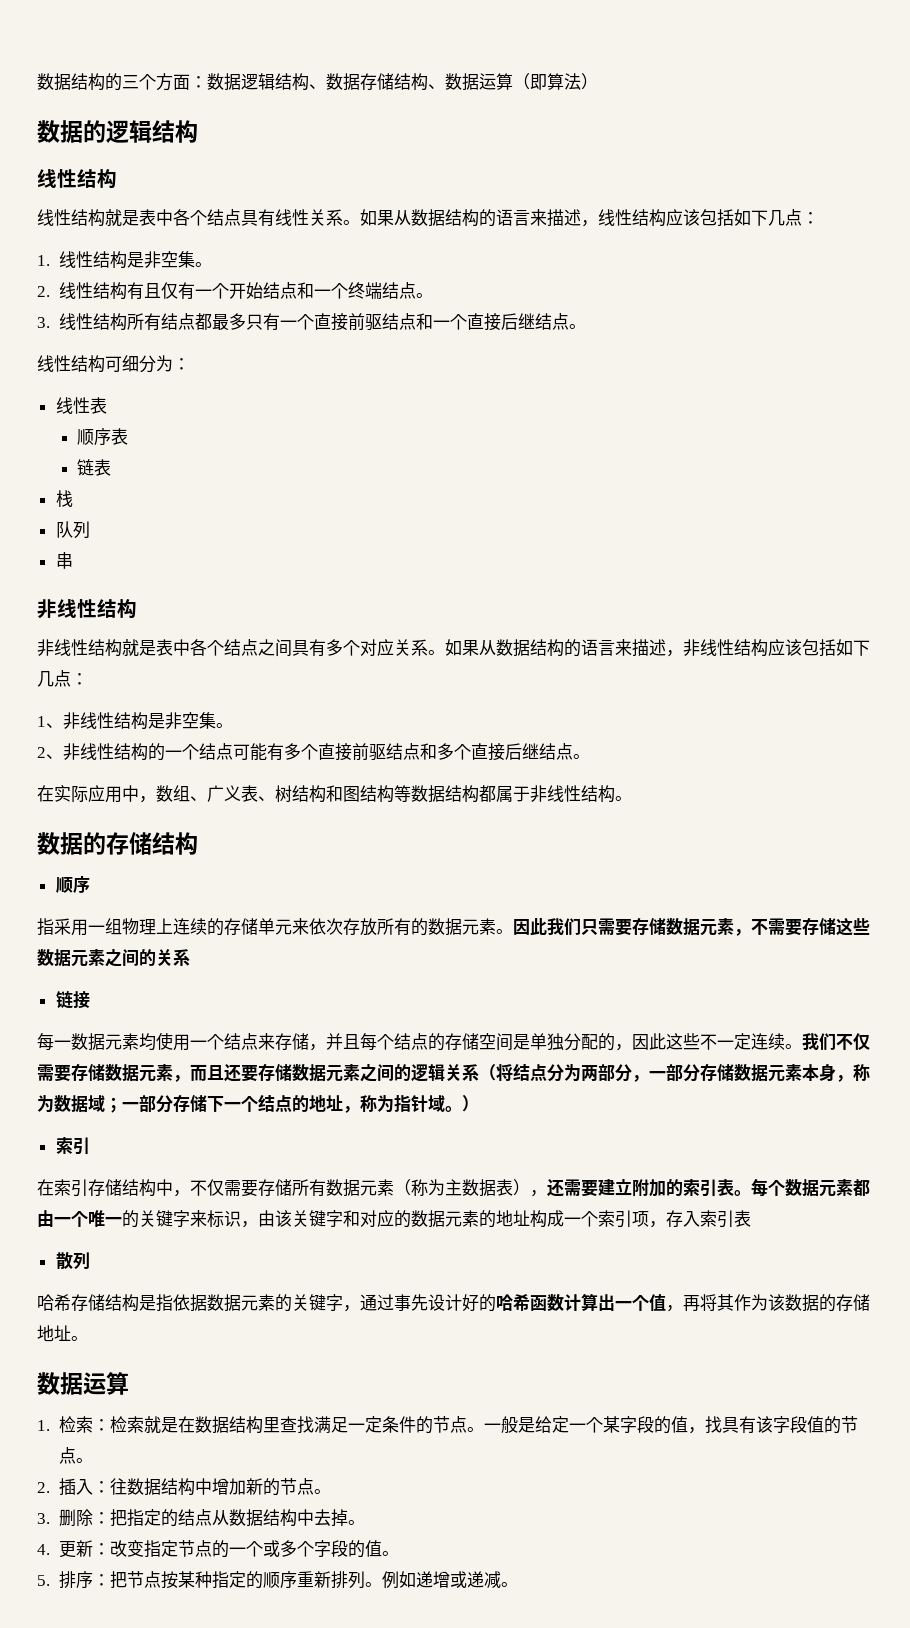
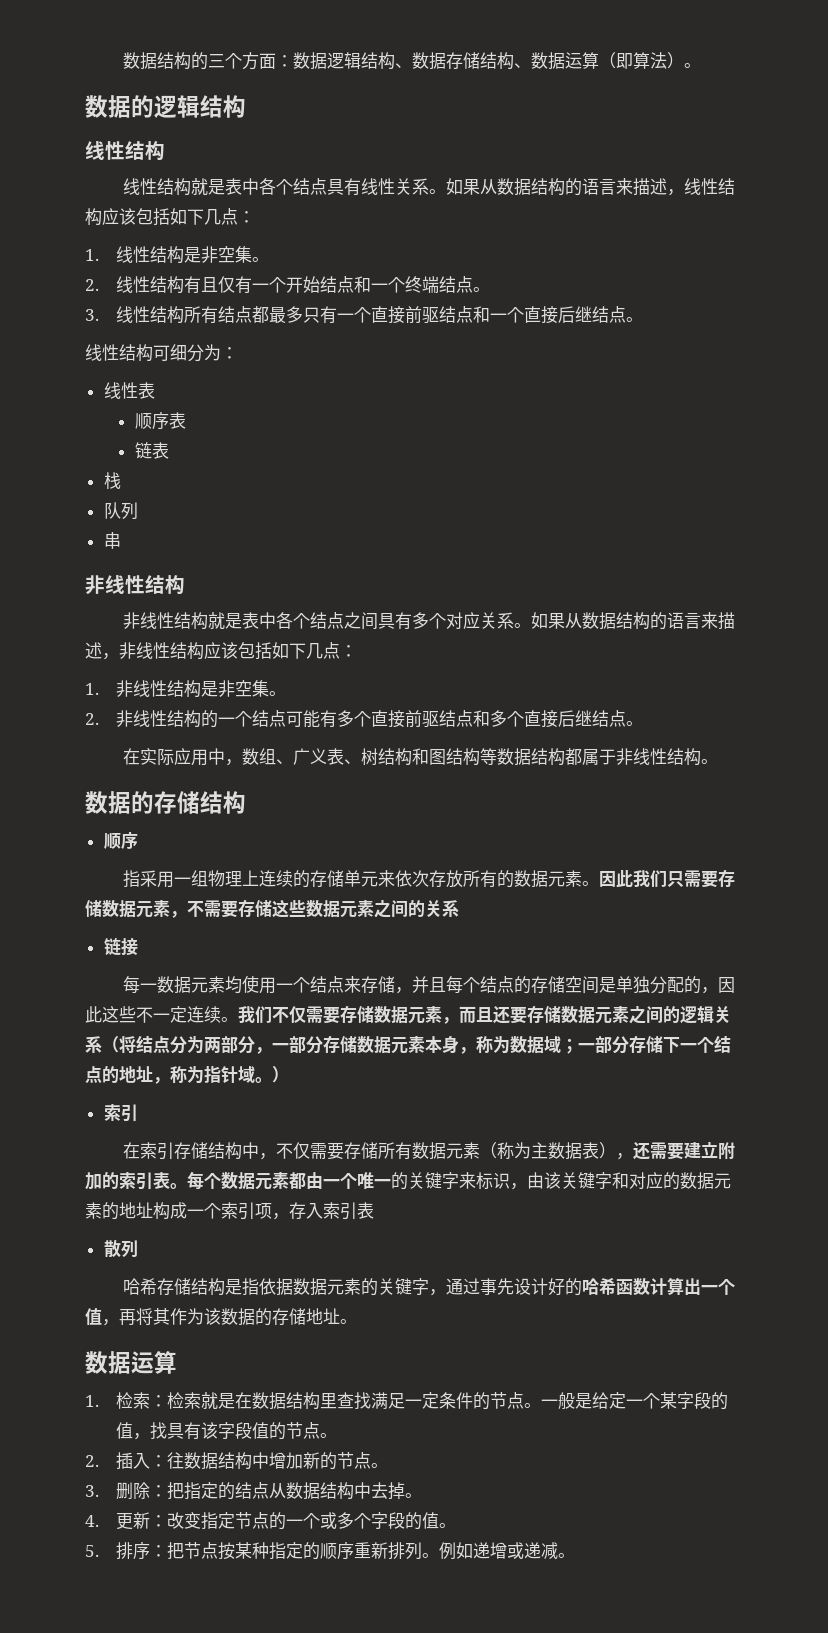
- 数据结构的三个方面：数据逻辑结构、数据存储结构、数据运算（即算法）
+ 数据结构的三个方面：数据逻辑结构、数据存储结构、数据运算（即算法）。
- 1、非线性结构是非空集。
+ 1.非线性结构是非空集。
- 2、非线性结构的一个结点可能有多个直接前驱结点和多个直接后继结点。
+ 2.非线性结构的一个结点可能有多个直接前驱结点和多个直接后继结点。

